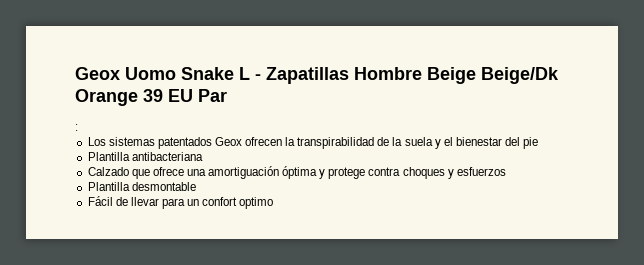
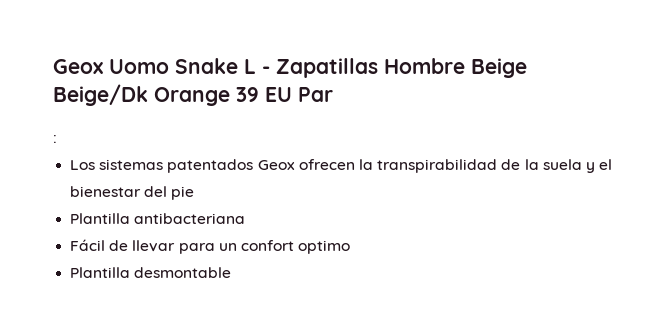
- Calzado que ofrece una amortiguación óptima y protege contra choques y esfuerzos
- Plantilla desmontable
+ Plantilla desmontable

